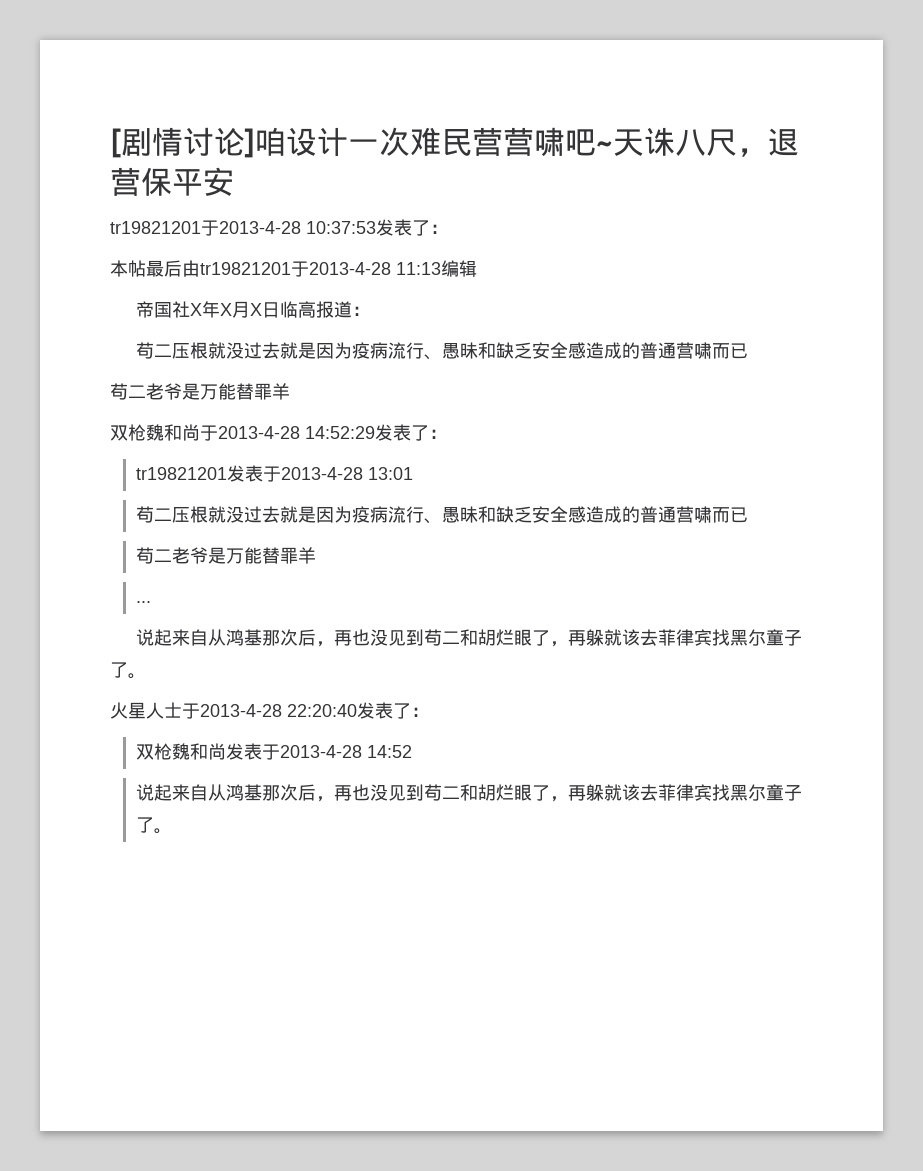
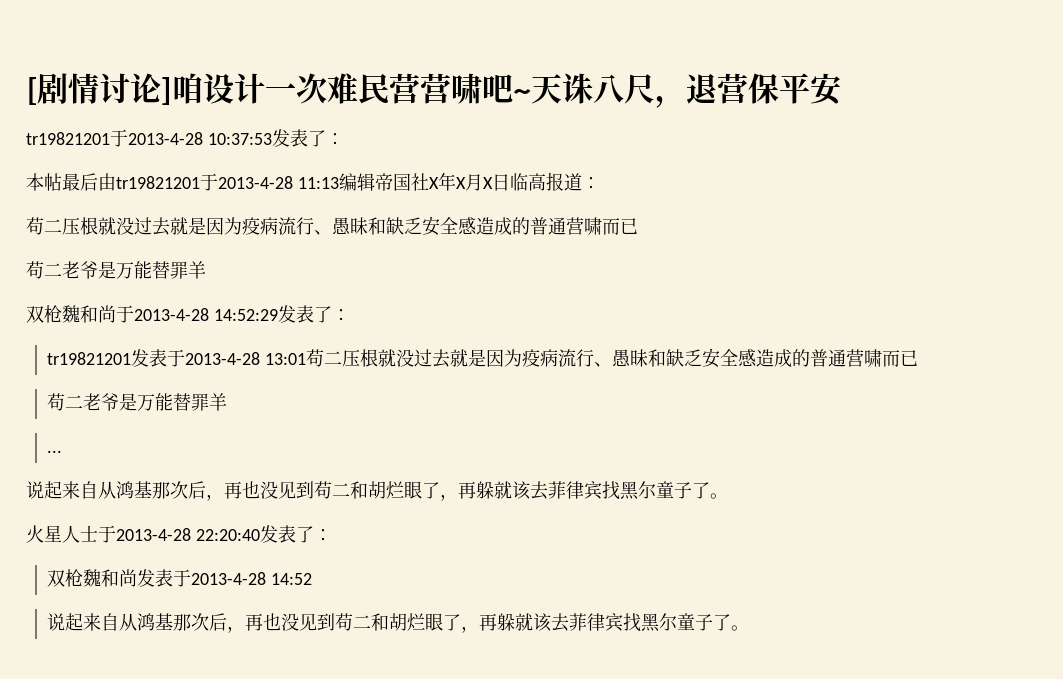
- 本帖最后由tr19821201于2013-4-28 11:13编辑
- 帝国社X年X月X日临高报道：
+ 本帖最后由tr19821201于2013-4-28 11:13编辑帝国社X年X月X日临高报道：
- tr19821201发表于2013-4-28 13:01
- 苟二压根就没过去就是因为疫病流行、愚昧和缺乏安全感造成的普通营啸而已
+ tr19821201发表于2013-4-28 13:01苟二压根就没过去就是因为疫病流行、愚昧和缺乏安全感造成的普通营啸而已

